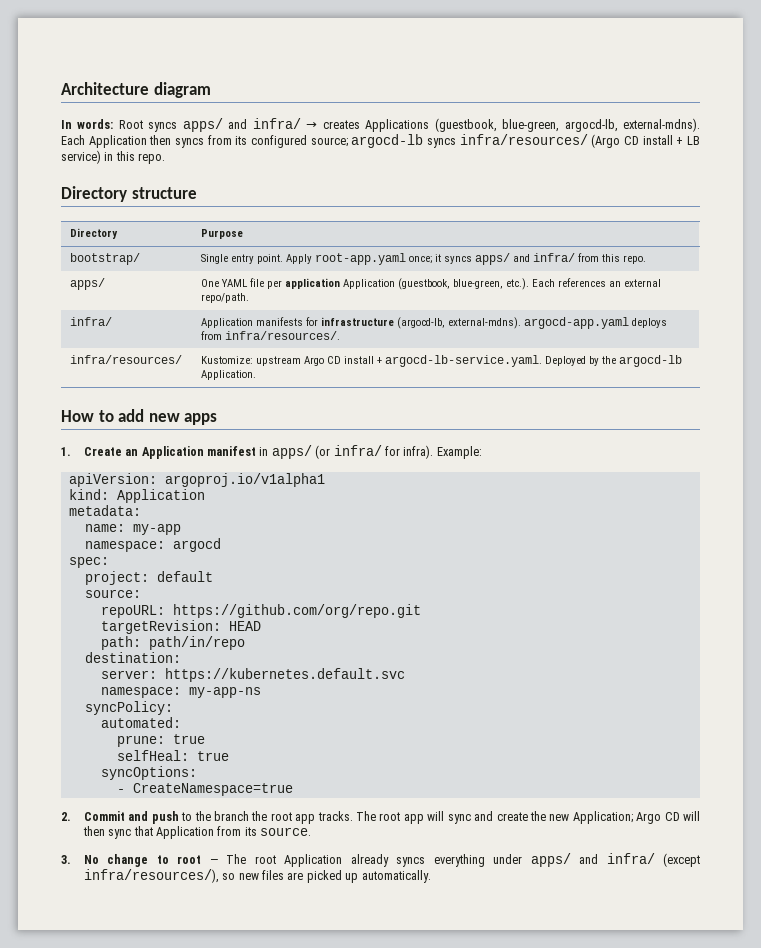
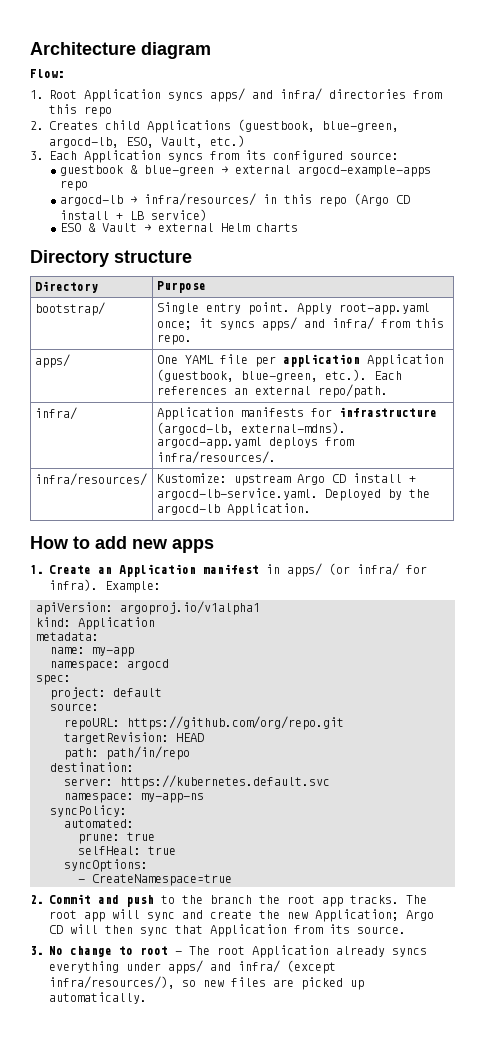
- In words: Root syncs apps/ and infra/ → creates Applications (guestbook, blue-green, argocd-lb, external-mdns). Each Application then syncs from its configured source; argocd-lb syncs infra/resources/ (Argo CD install + LB service) in this repo.
+ Flow:
+ 1. Root Application syncs apps/ and infra/ directories from this repo
+ 2. Creates child Applications (guestbook, blue-green, argocd-lb, ESO, Vault, etc.)
+ 3. Each Application syncs from its configured source:
+ guestbook & blue-green → external argocd-example-apps repo
+ argocd-lb → infra/resources/ in this repo (Argo CD install + LB service)
+ ESO & Vault → external Helm charts

